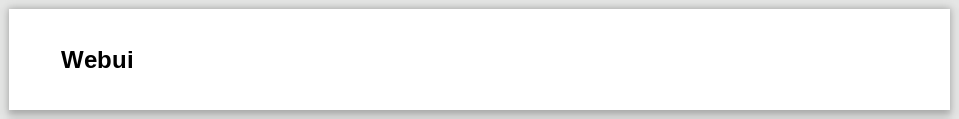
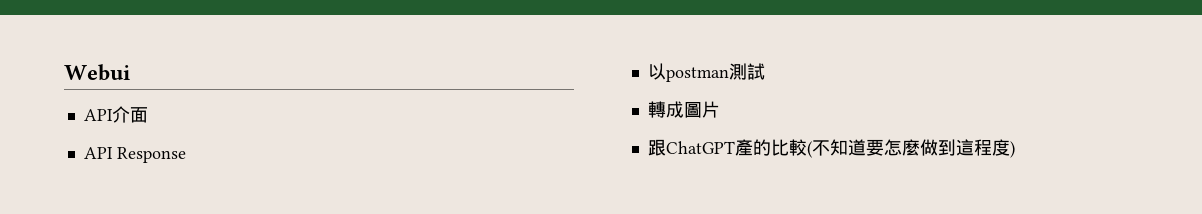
+ API介面
+ API Response
+ 以postman測試
+ 轉成圖片
+ 跟ChatGPT產的比較(不知道要怎麼做到這程度)

